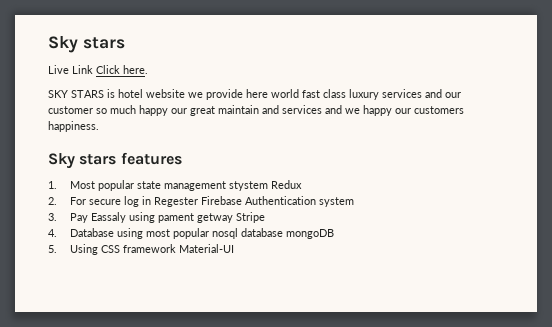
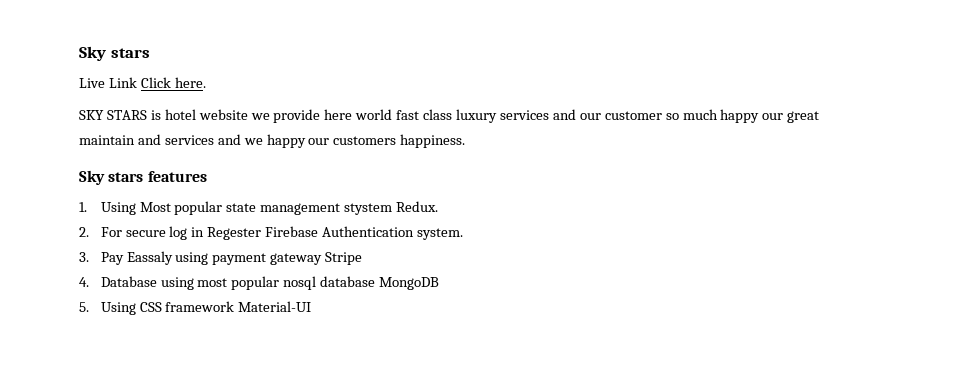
- 1. Most popular state management stystem Redux
+ 1. Using Most popular state management stystem Redux.
- 2. For secure log in Regester Firebase Authentication system
+ 2. For secure log in Regester Firebase Authentication system.
- 3. Pay Eassaly using pament getway Stripe
+ 3. Pay Eassaly using payment gateway Stripe
- 4. Database using most popular nosql database mongoDB
+ 4. Database using most popular nosql database MongoDB

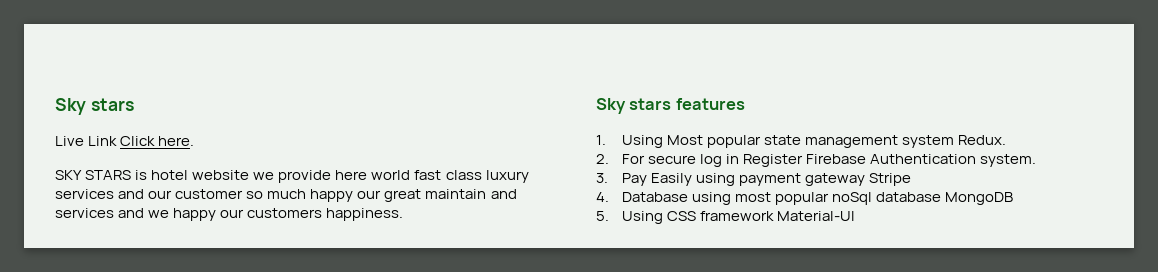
- 1. Using Most popular state management stystem Redux.
+ 1. Using Most popular state management system Redux.
- 2. For secure log in Regester Firebase Authentication system.
+ 2. For secure log in Register Firebase Authentication system.
- 3. Pay Eassaly using payment gateway Stripe
+ 3. Pay Easily using payment gateway Stripe
- 4. Database using most popular nosql database MongoDB
+ 4. Database using most popular noSql database MongoDB

